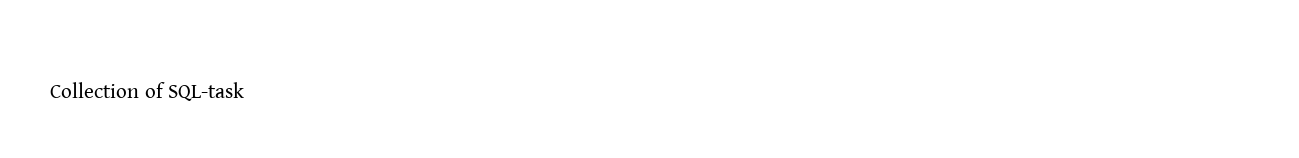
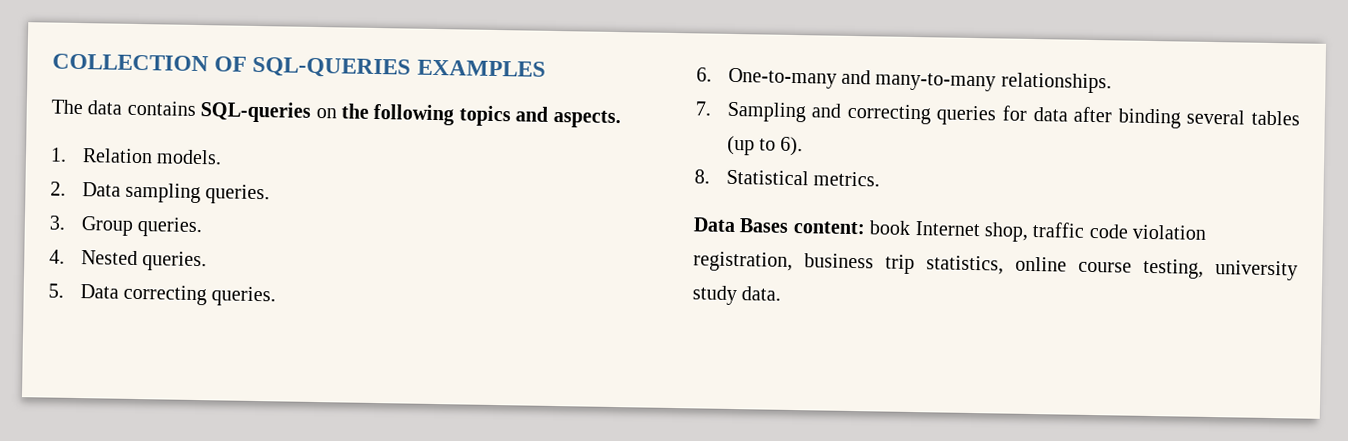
- Collection of SQL-task
+ COLLECTION OF SQL-QUERIES EXAMPLES
+ The data contains SQL-queries on the following topics and aspects.
+ 1. Relation models.
+ 2. Data sampling queries.
+ 3. Group queries.
+ 4. Nested queries.
+ 5. Data correcting queries.
+ 6. One-to-many and many-to-many relationships.
+ 7. Sampling and correcting queries for data after binding several tables (up to 6).
+ 8. Statistical metrics.
+ Data Bases content: book Internet shop, traffic code violation registration, business trip statistics, online course testing, university study data.

